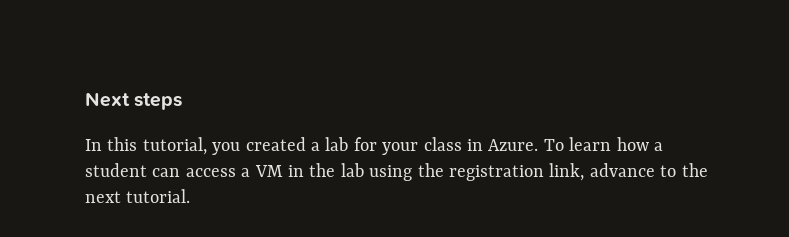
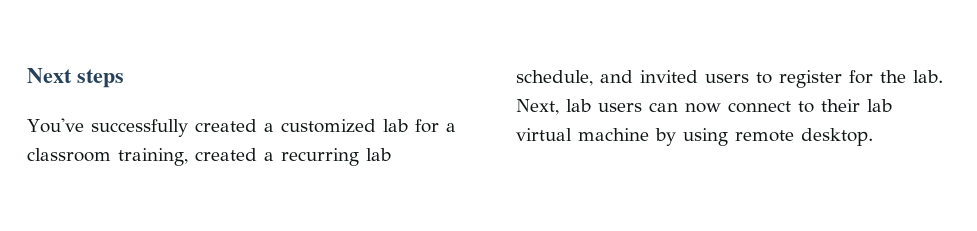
- In this tutorial, you created a lab for your class in Azure. To learn how a student can access a VM in the lab using the registration link, advance to the next tutorial.
+ You've successfully created a customized lab for a classroom training, created a recurring lab schedule, and invited users to register for the lab. Next, lab users can now connect to their lab virtual machine by using remote desktop.

